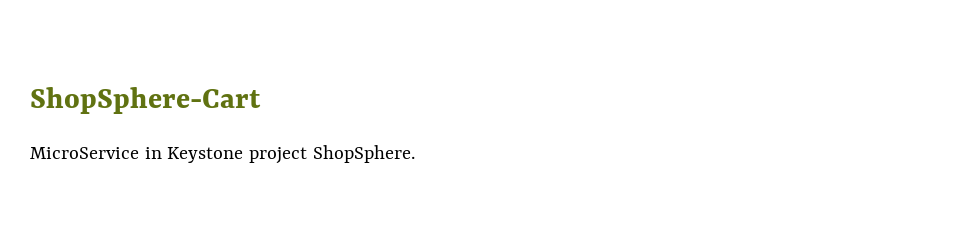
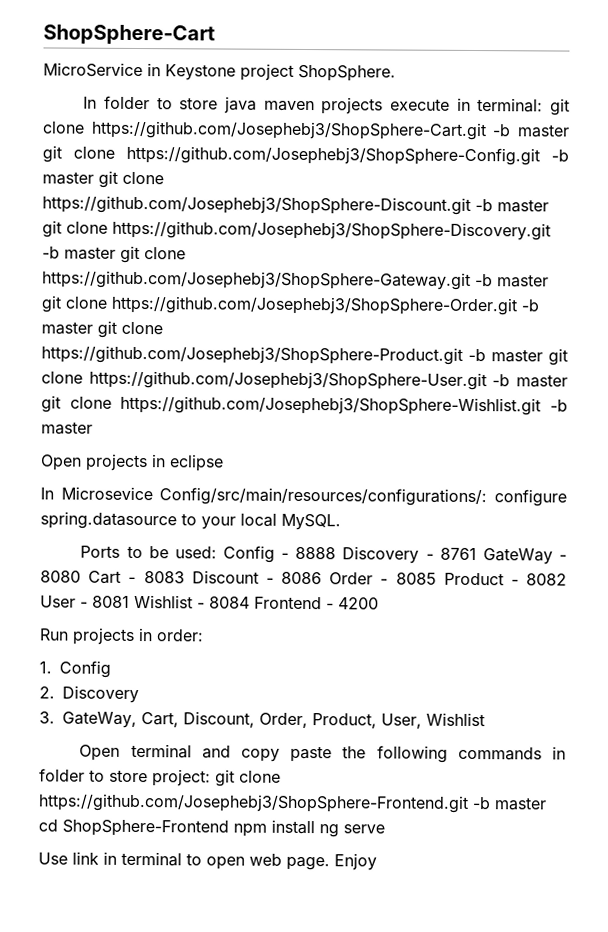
+ In folder to store java maven projects execute in terminal: git clone https://github.com/Josephebj3/ShopSphere-Cart.git -b master git clone https://github.com/Josephebj3/ShopSphere-Config.git -b master git clone https://github.com/Josephebj3/ShopSphere-Discount.git -b master git clone https://github.com/Josephebj3/ShopSphere-Discovery.git -b master git clone https://github.com/Josephebj3/ShopSphere-Gateway.git -b master git clone https://github.com/Josephebj3/ShopSphere-Order.git -b master git clone https://github.com/Josephebj3/ShopSphere-Product.git -b master git clone https://github.com/Josephebj3/ShopSphere-User.git -b master git clone https://github.com/Josephebj3/ShopSphere-Wishlist.git -b master
+ Open projects in eclipse
+ In Microsevice Config/src/main/resources/configurations/: configure spring.datasource to your local MySQL.
+ Ports to be used: Config - 8888 Discovery - 8761 GateWay - 8080 Cart - 8083 Discount - 8086 Order - 8085 Product - 8082 User - 8081 Wishlist - 8084 Frontend - 4200
+ Run projects in order:
+ 1. Config
+ 2. Discovery
+ 3. GateWay, Cart, Discount, Order, Product, User, Wishlist
+ Open terminal and copy paste the following commands in folder to store project: git clone https://github.com/Josephebj3/ShopSphere-Frontend.git -b master cd ShopSphere-Frontend npm install ng serve
+ Use link in terminal to open web page. Enjoy

